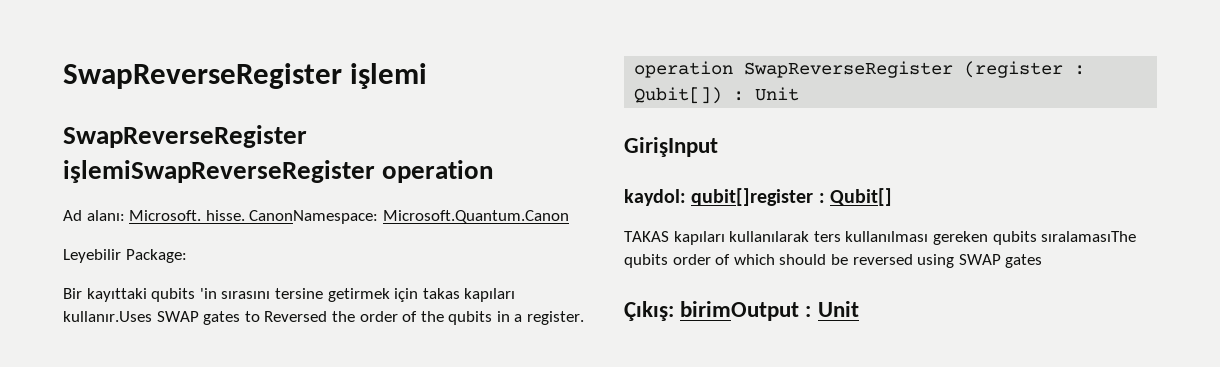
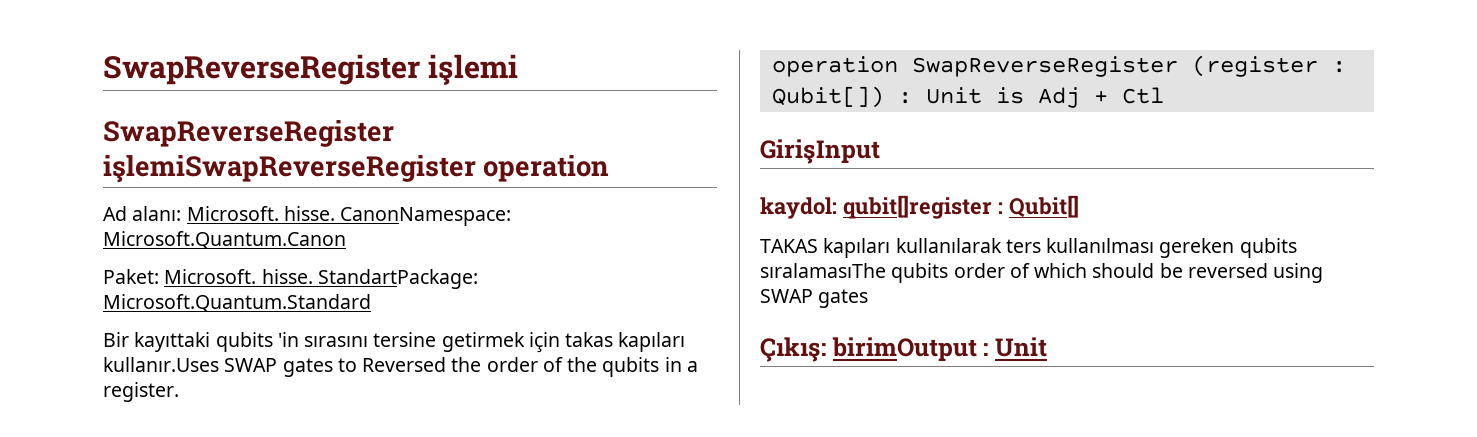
- Leyebilir Package:
+ Paket: Microsoft. hisse. StandartPackage: Microsoft.Quantum.Standard
- operation SwapReverseRegister (register : Qubit[]) : Unit
+ operation SwapReverseRegister (register : Qubit[]) : Unit is Adj + Ctl

